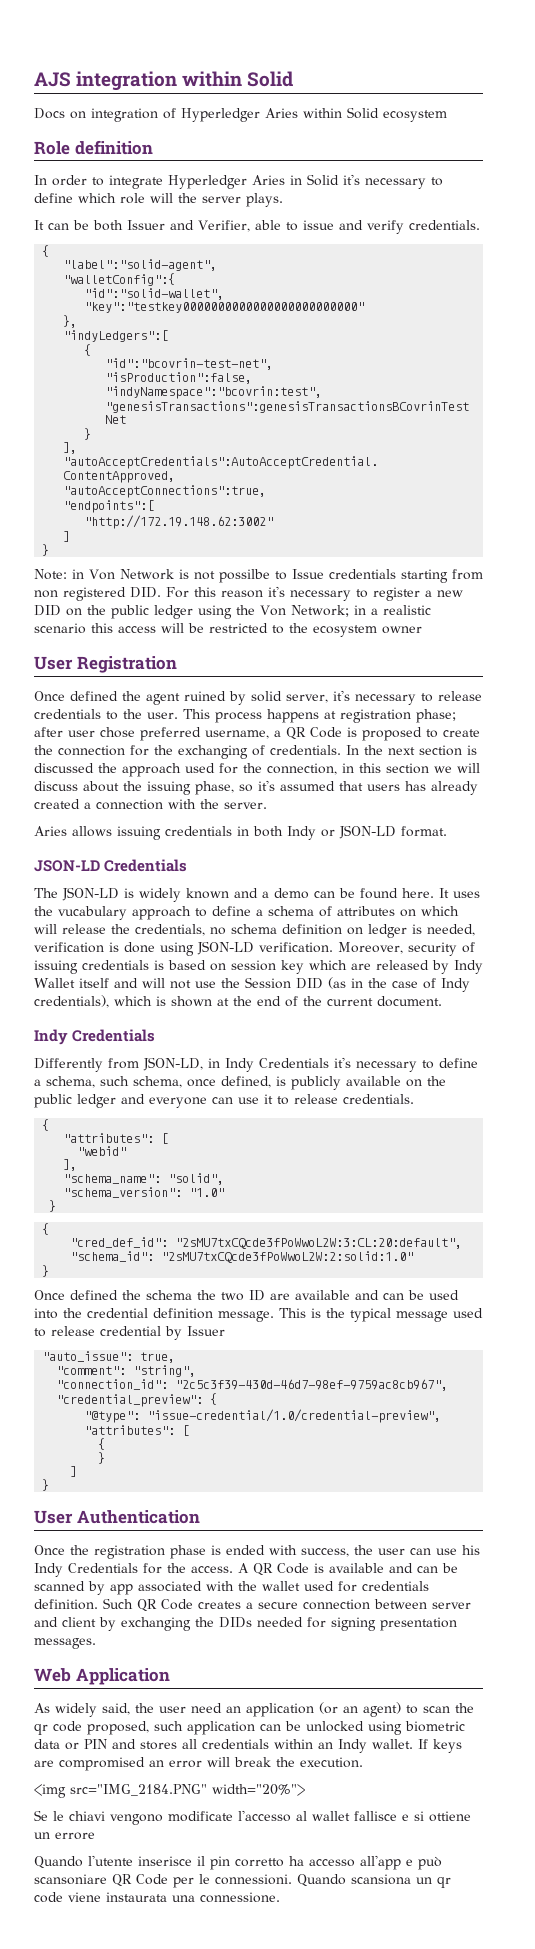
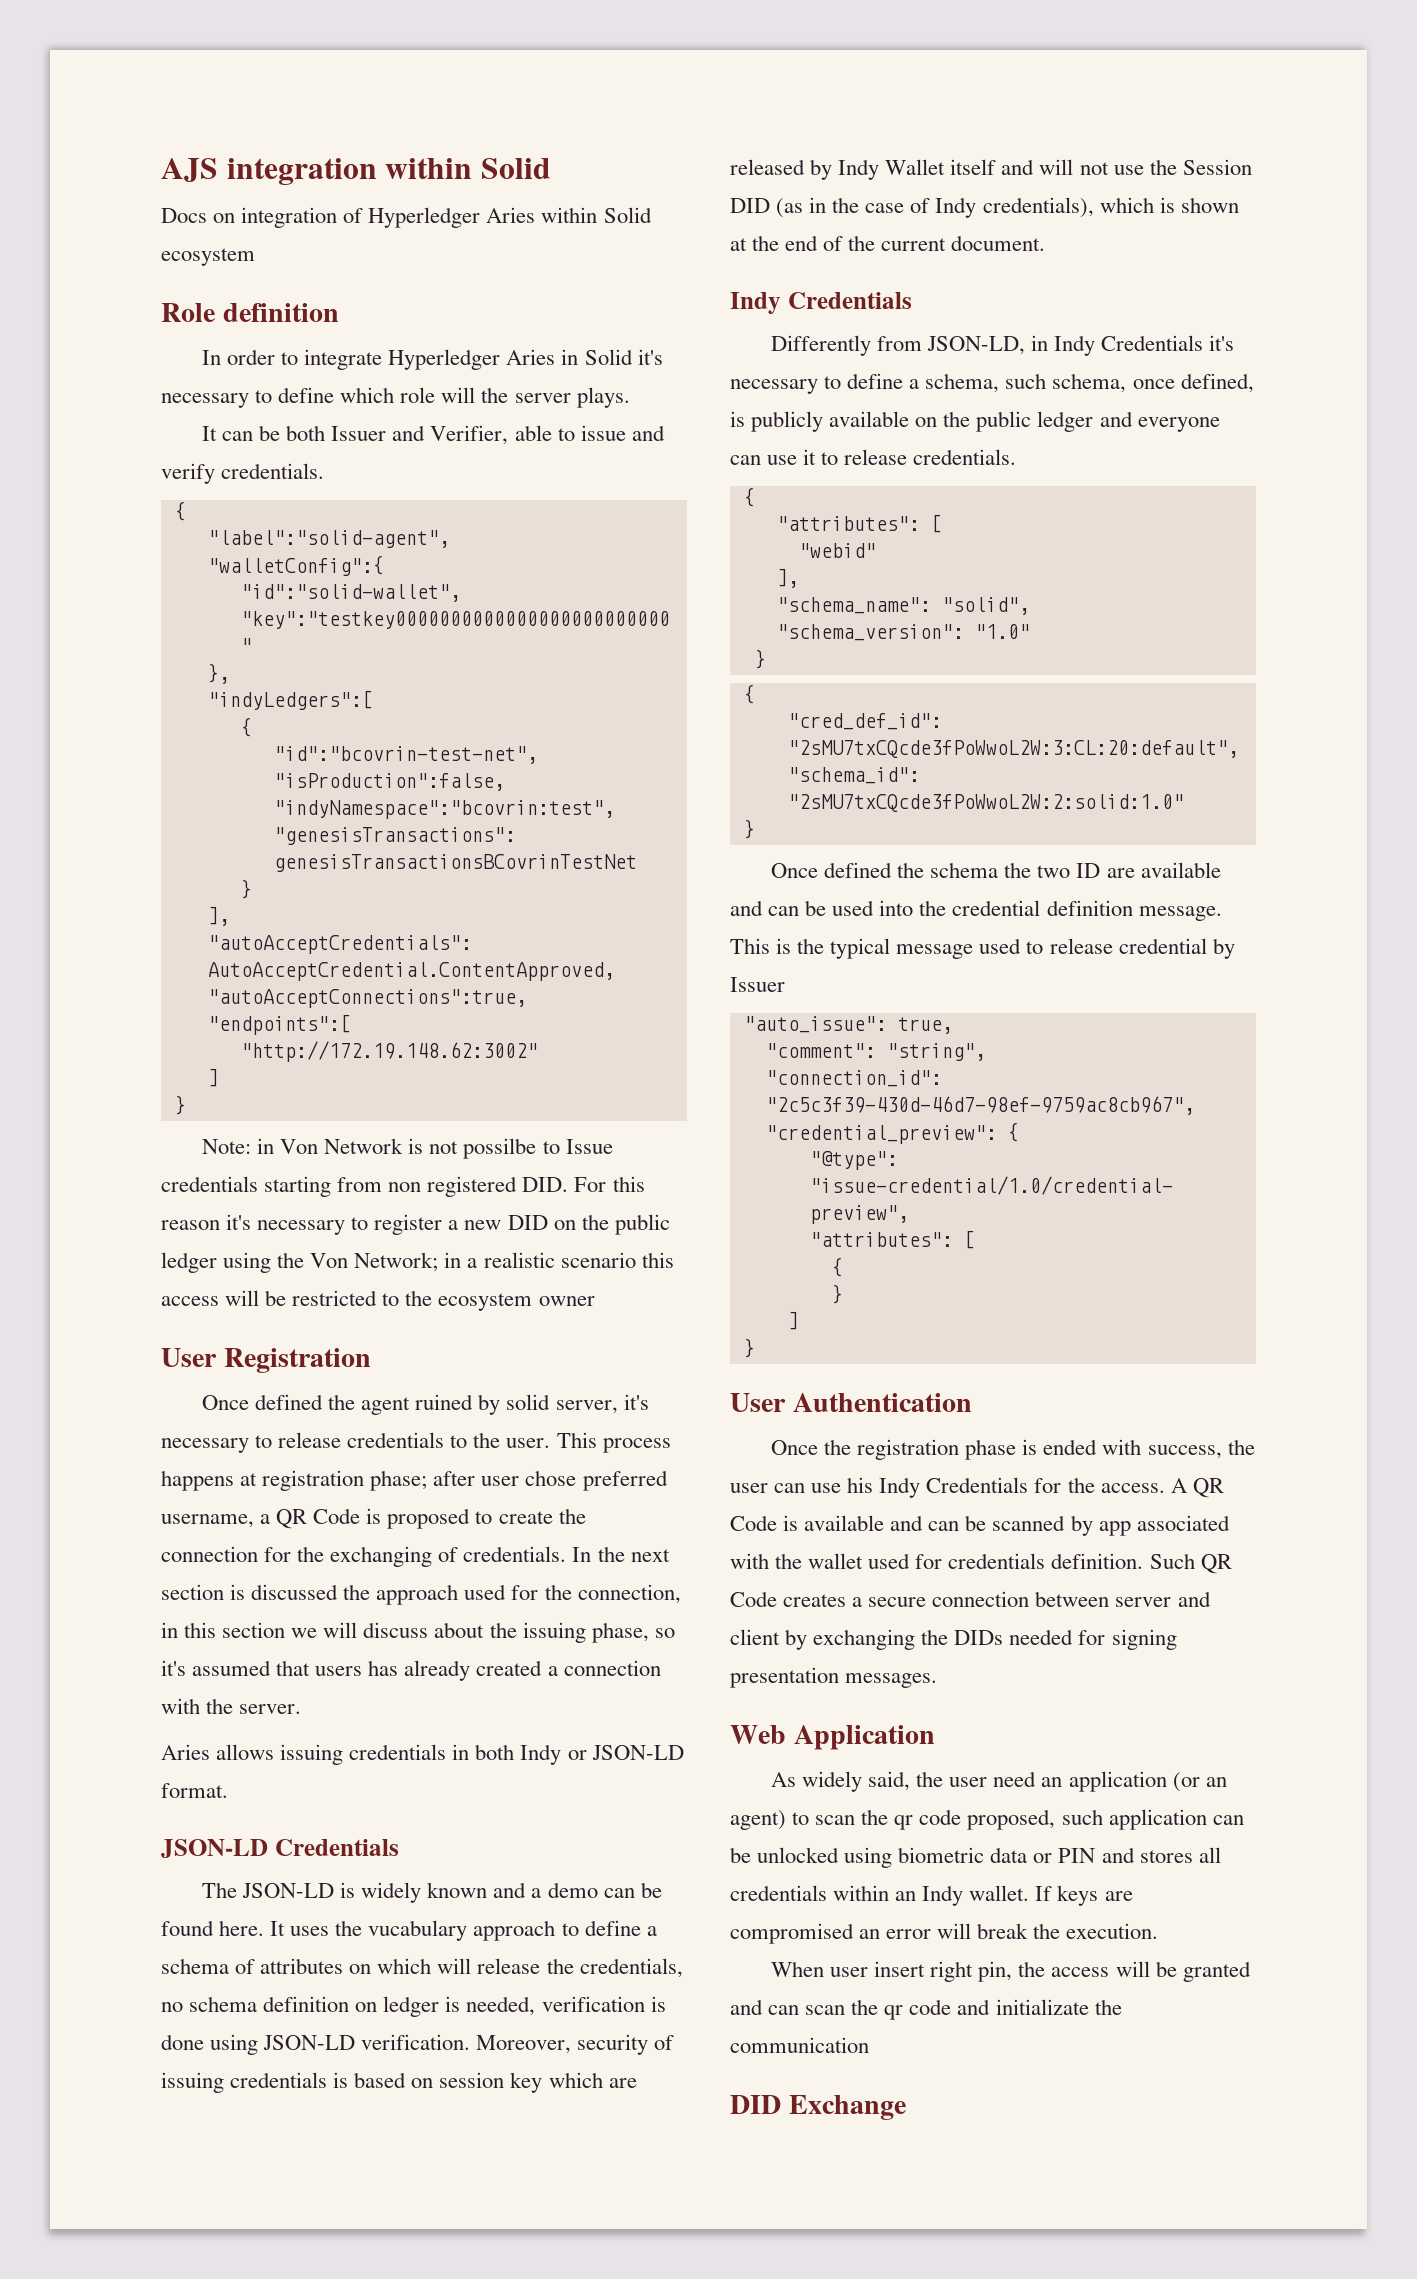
- <img src="IMG_2184.PNG" width="20%">
- Se le chiavi vengono modificate l'accesso al wallet fallisce e si ottiene un errore
- Quando l'utente inserisce il pin corretto ha accesso all'app e può scansoniare QR Code per le connessioni. Quando scansiona un qr code viene instaurata una connessione.
+ When user insert right pin, the access will be granted and can scan the qr code and initializate the communication
+ DID Exchange

